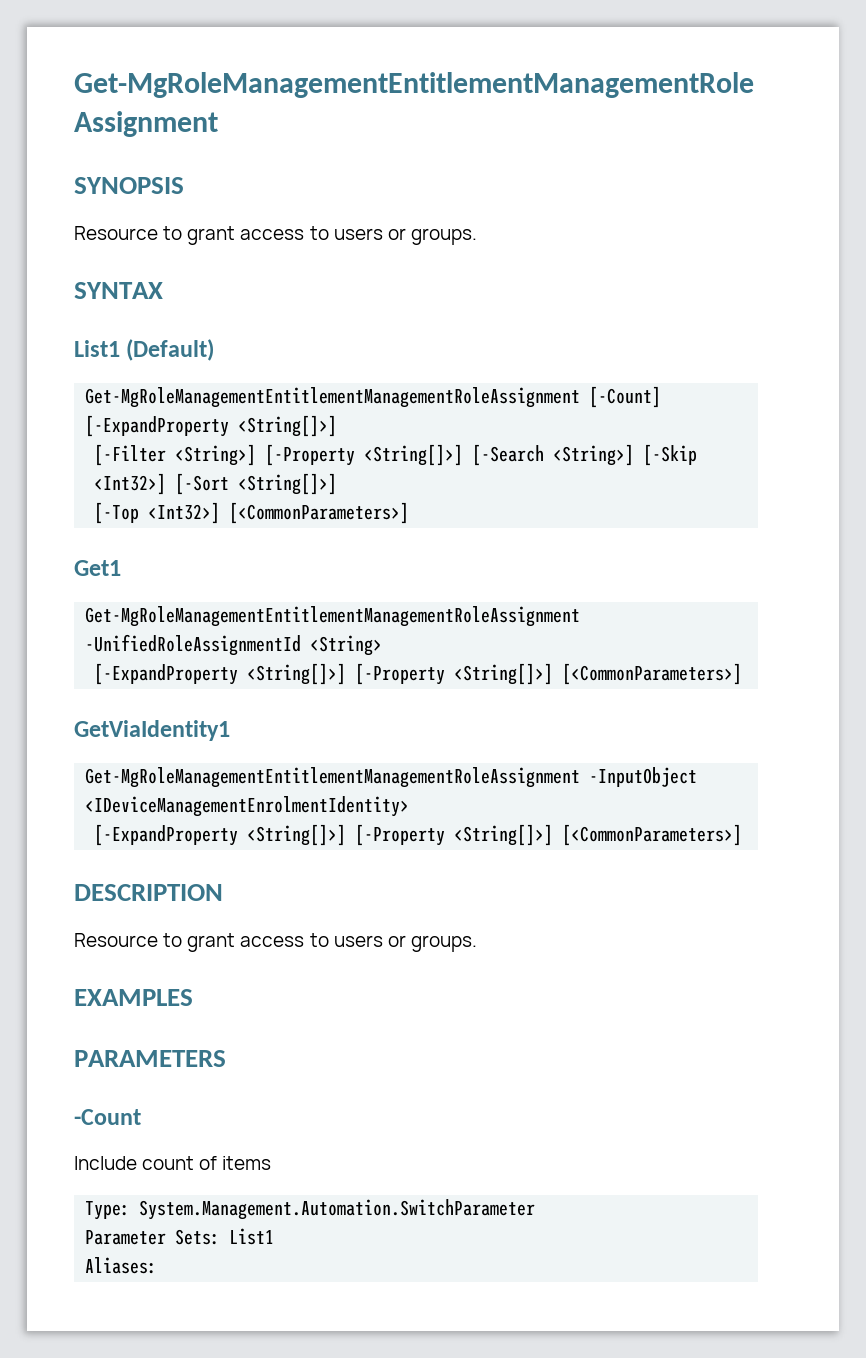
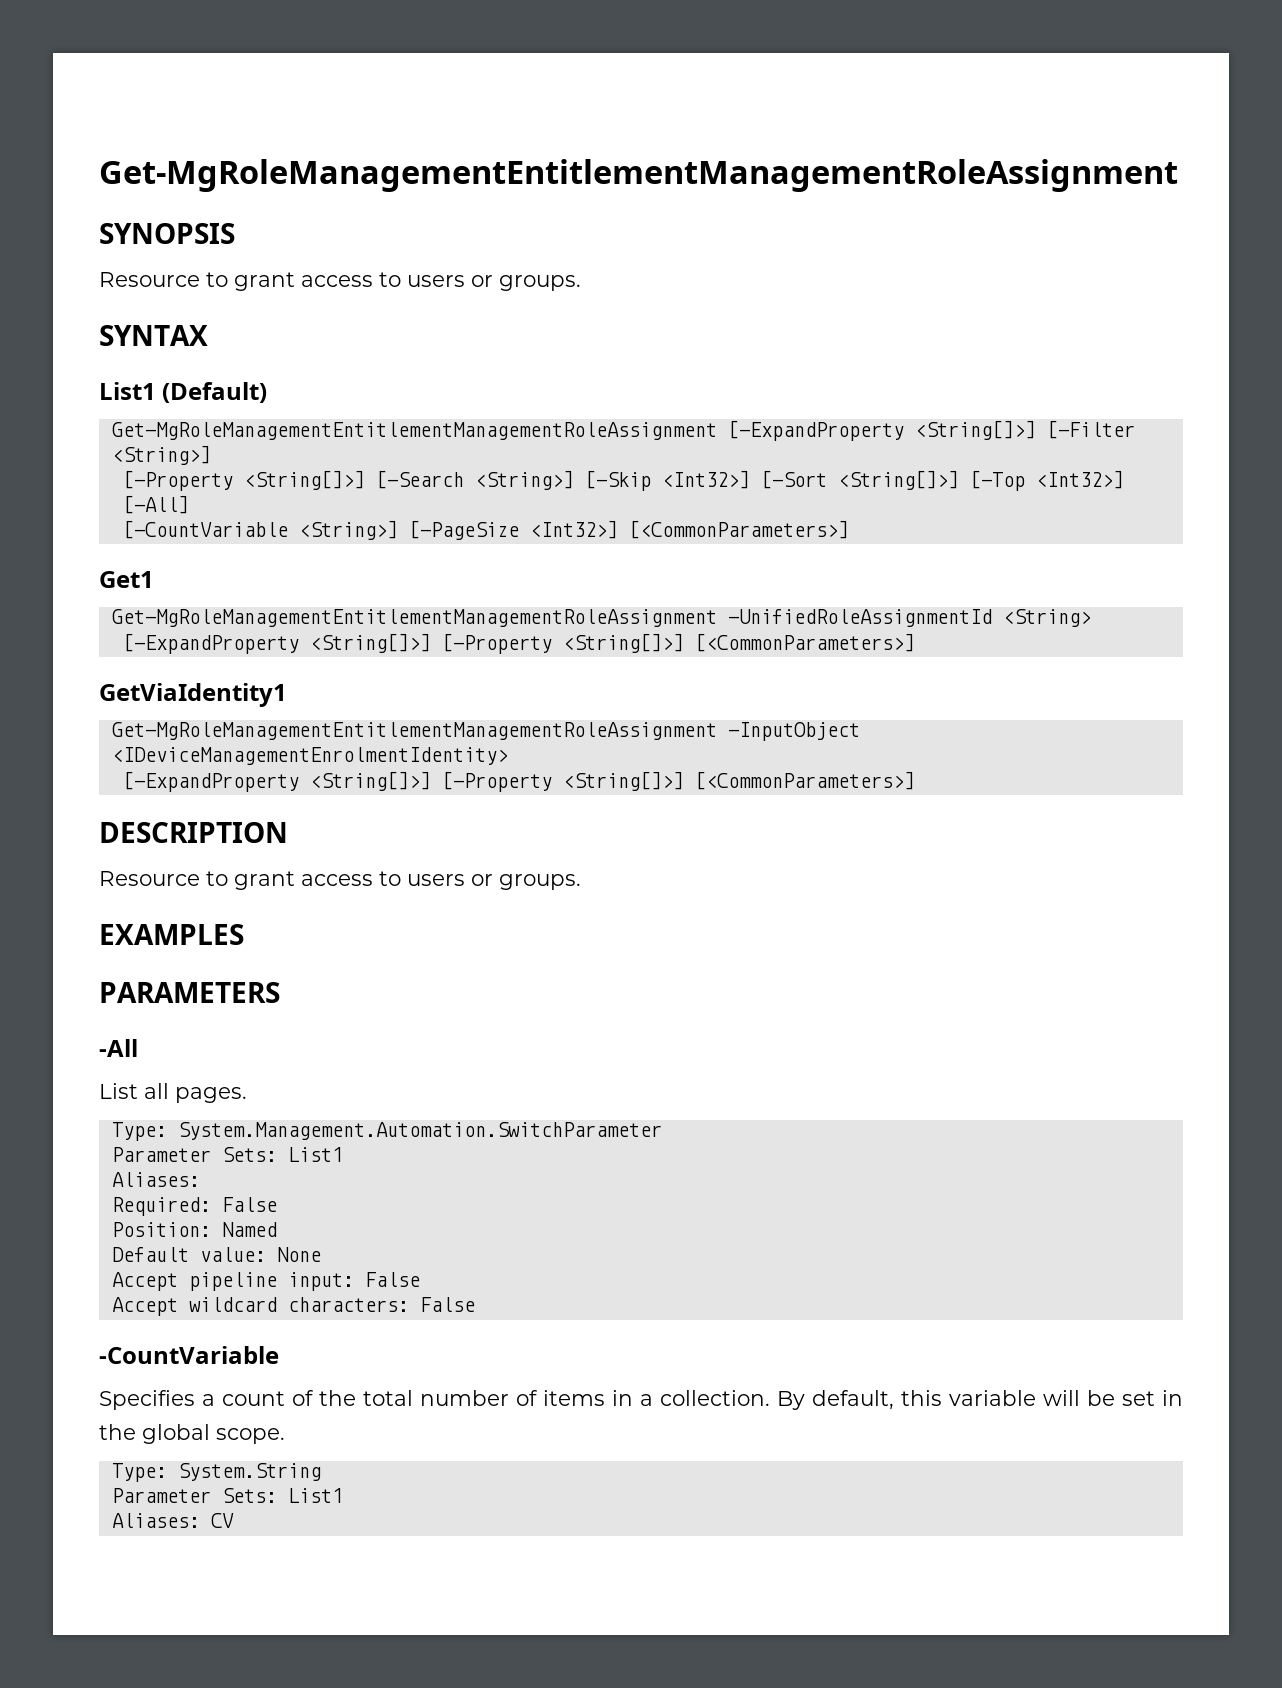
- Get-MgRoleManagementEntitlementManagementRoleAssignment [-Count] [-ExpandProperty <String[]>]
- [-Filter <String>] [-Property <String[]>] [-Search <String>] [-Skip <Int32>] [-Sort <String[]>]
- [-Top <Int32>] [<CommonParameters>]
+ Get-MgRoleManagementEntitlementManagementRoleAssignment [-ExpandProperty <String[]>] [-Filter <String>]
+ [-Property <String[]>] [-Search <String>] [-Skip <Int32>] [-Sort <String[]>] [-Top <Int32>] [-All]
+ [-CountVariable <String>] [-PageSize <Int32>] [<CommonParameters>]
- -Count
- Include count of items
+ -All
+ List all pages.
+ Required: False
+ Position: Named
+ Default value: None
+ Accept pipeline input: False
+ Accept wildcard characters: False
+ -CountVariable
+ Specifies a count of the total number of items in a collection. By default, this variable will be set in the global scope.
+ Type: System.String
+ Parameter Sets: List1
+ Aliases: CV

